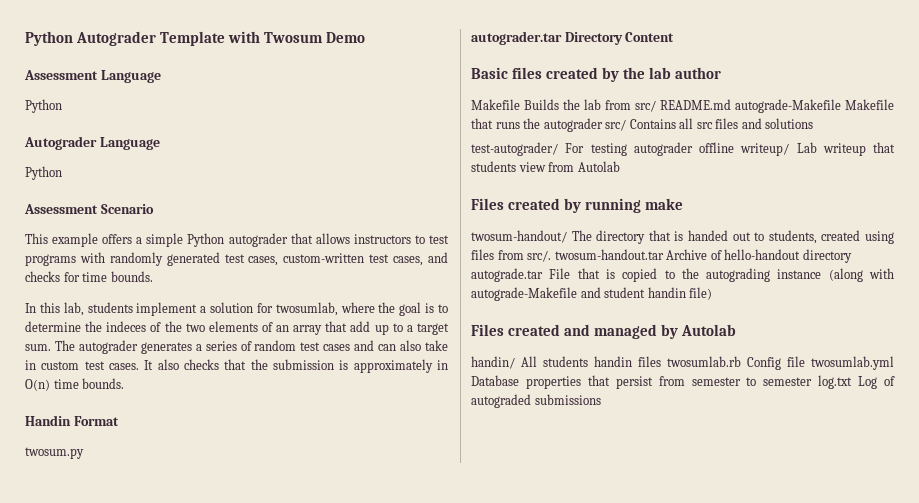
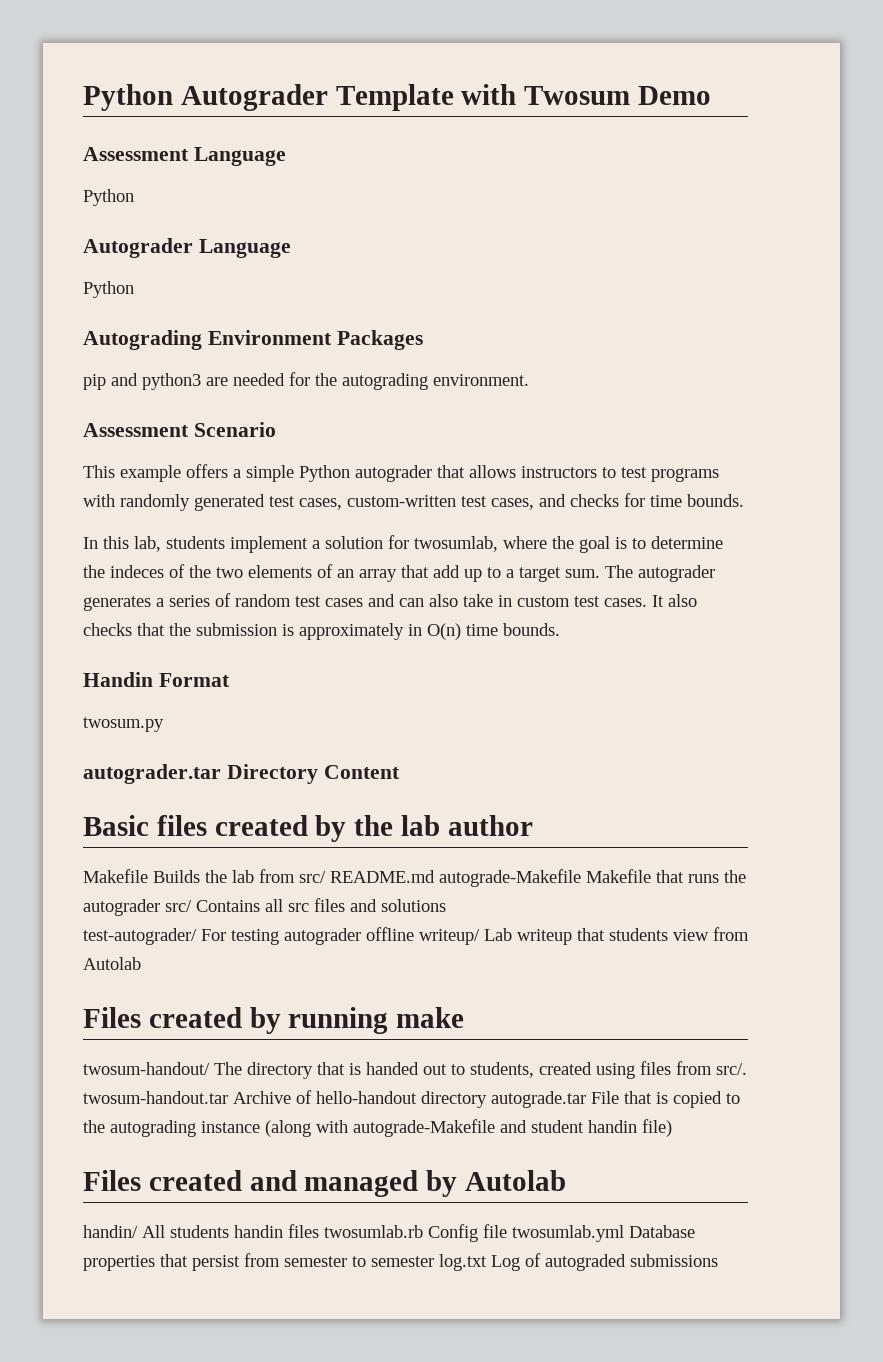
+ Autograding Environment Packages
+ pip and python3 are needed for the autograding environment.

